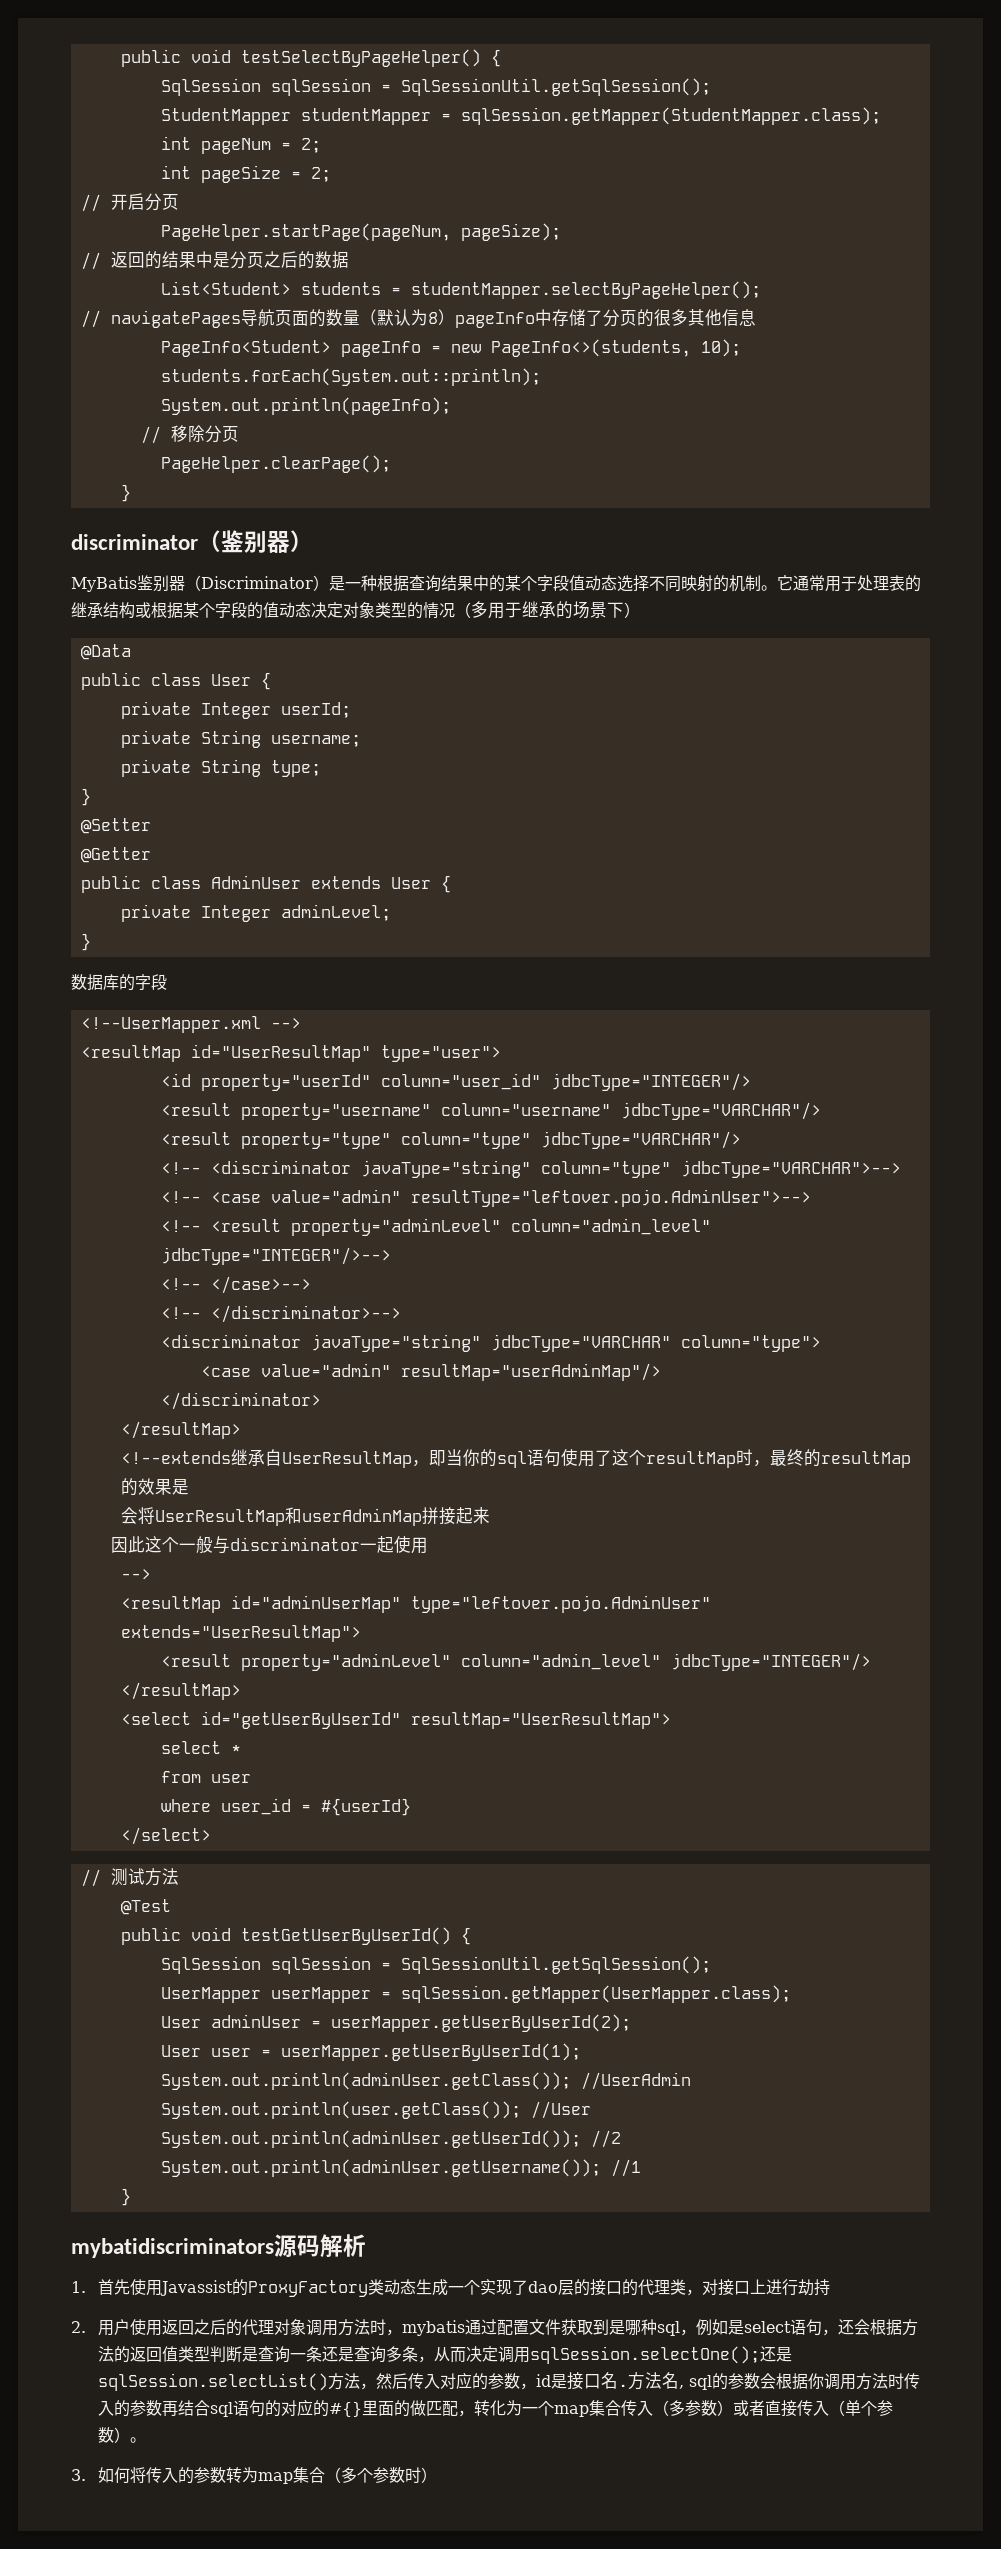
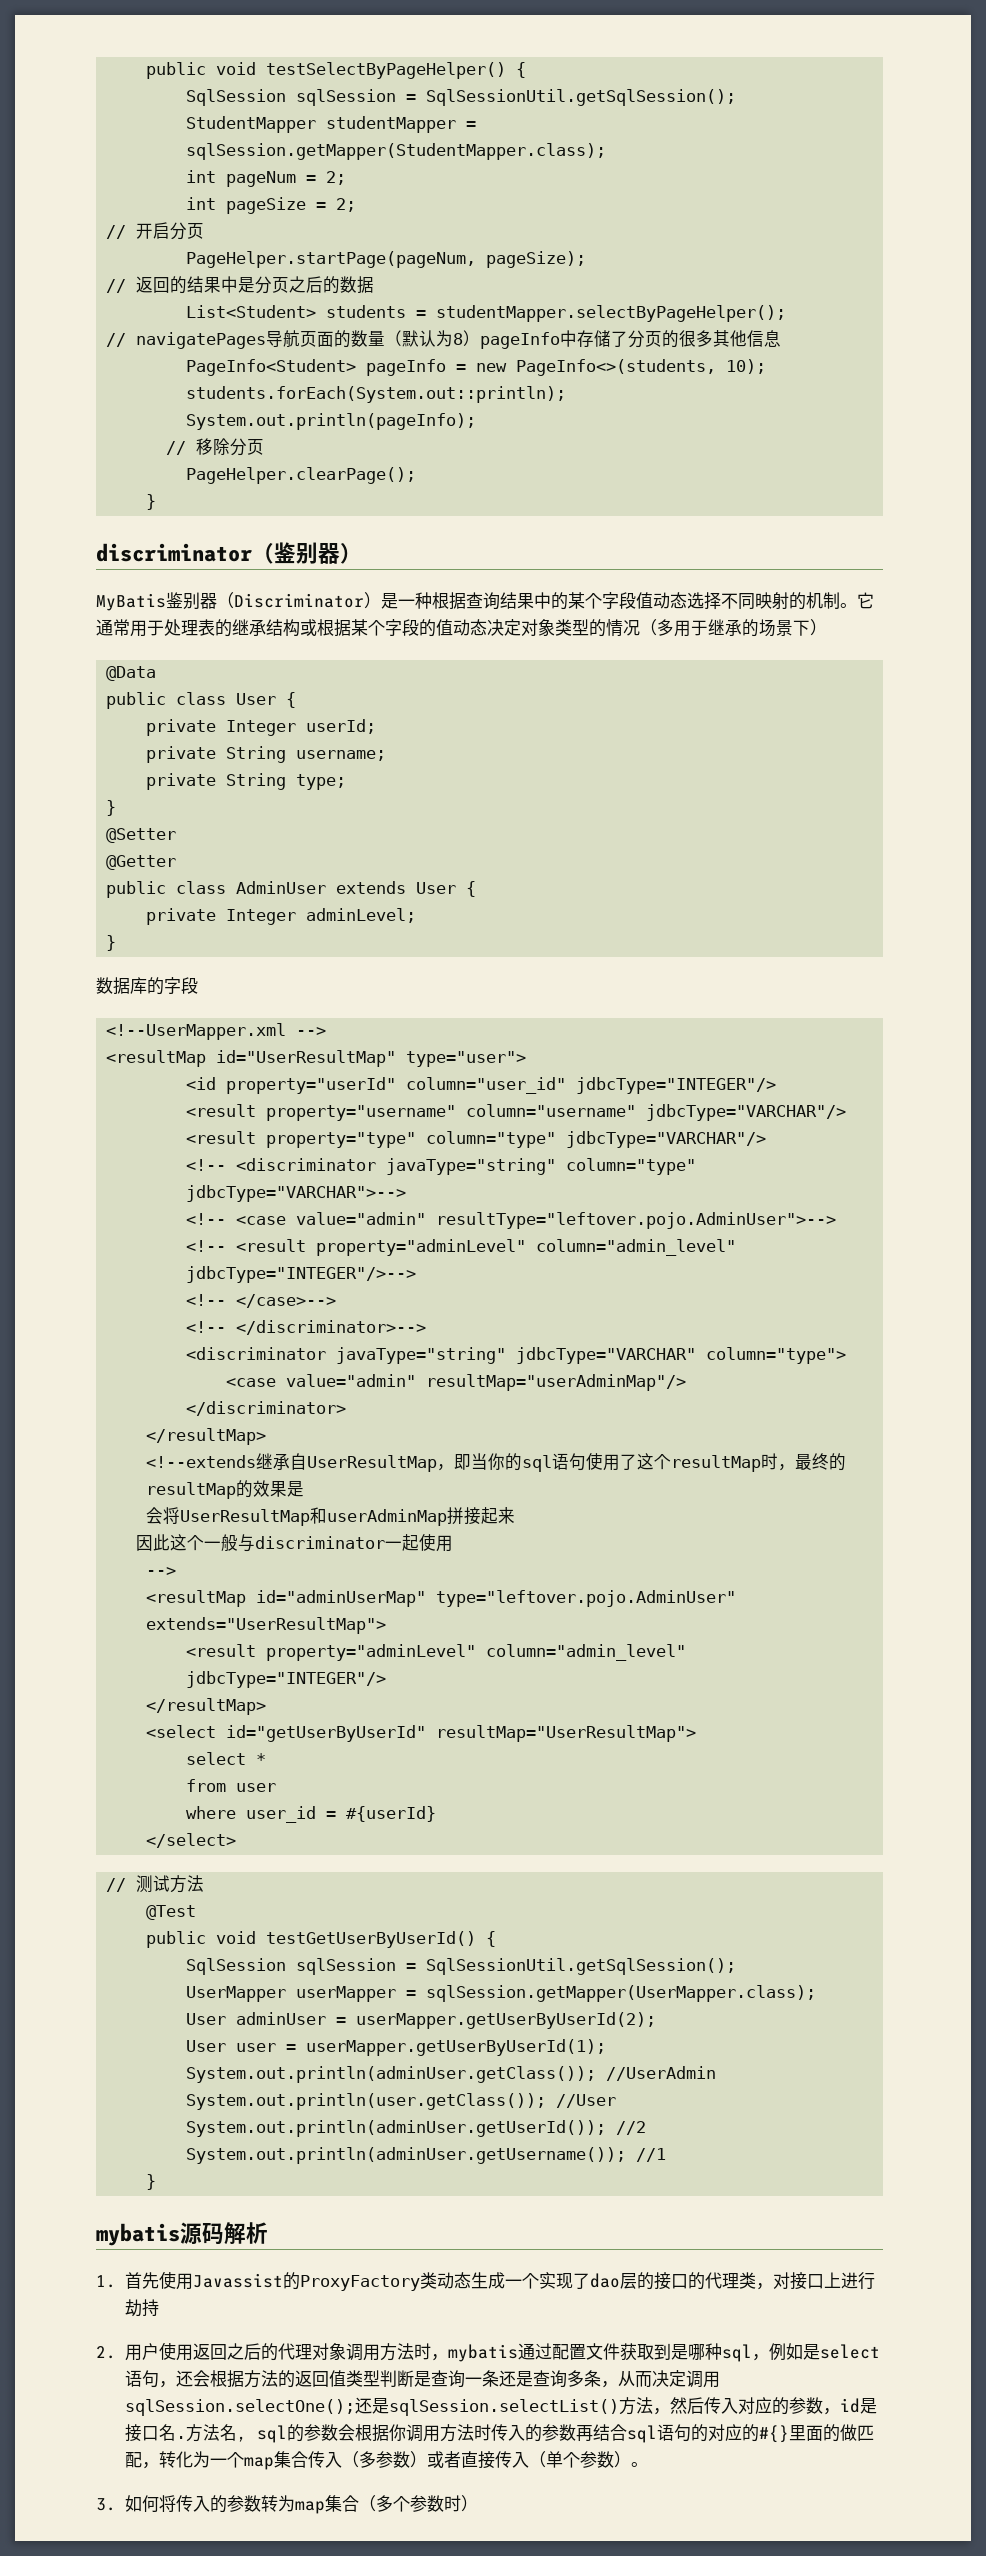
- mybatidiscriminators源码解析
+ mybatis源码解析

